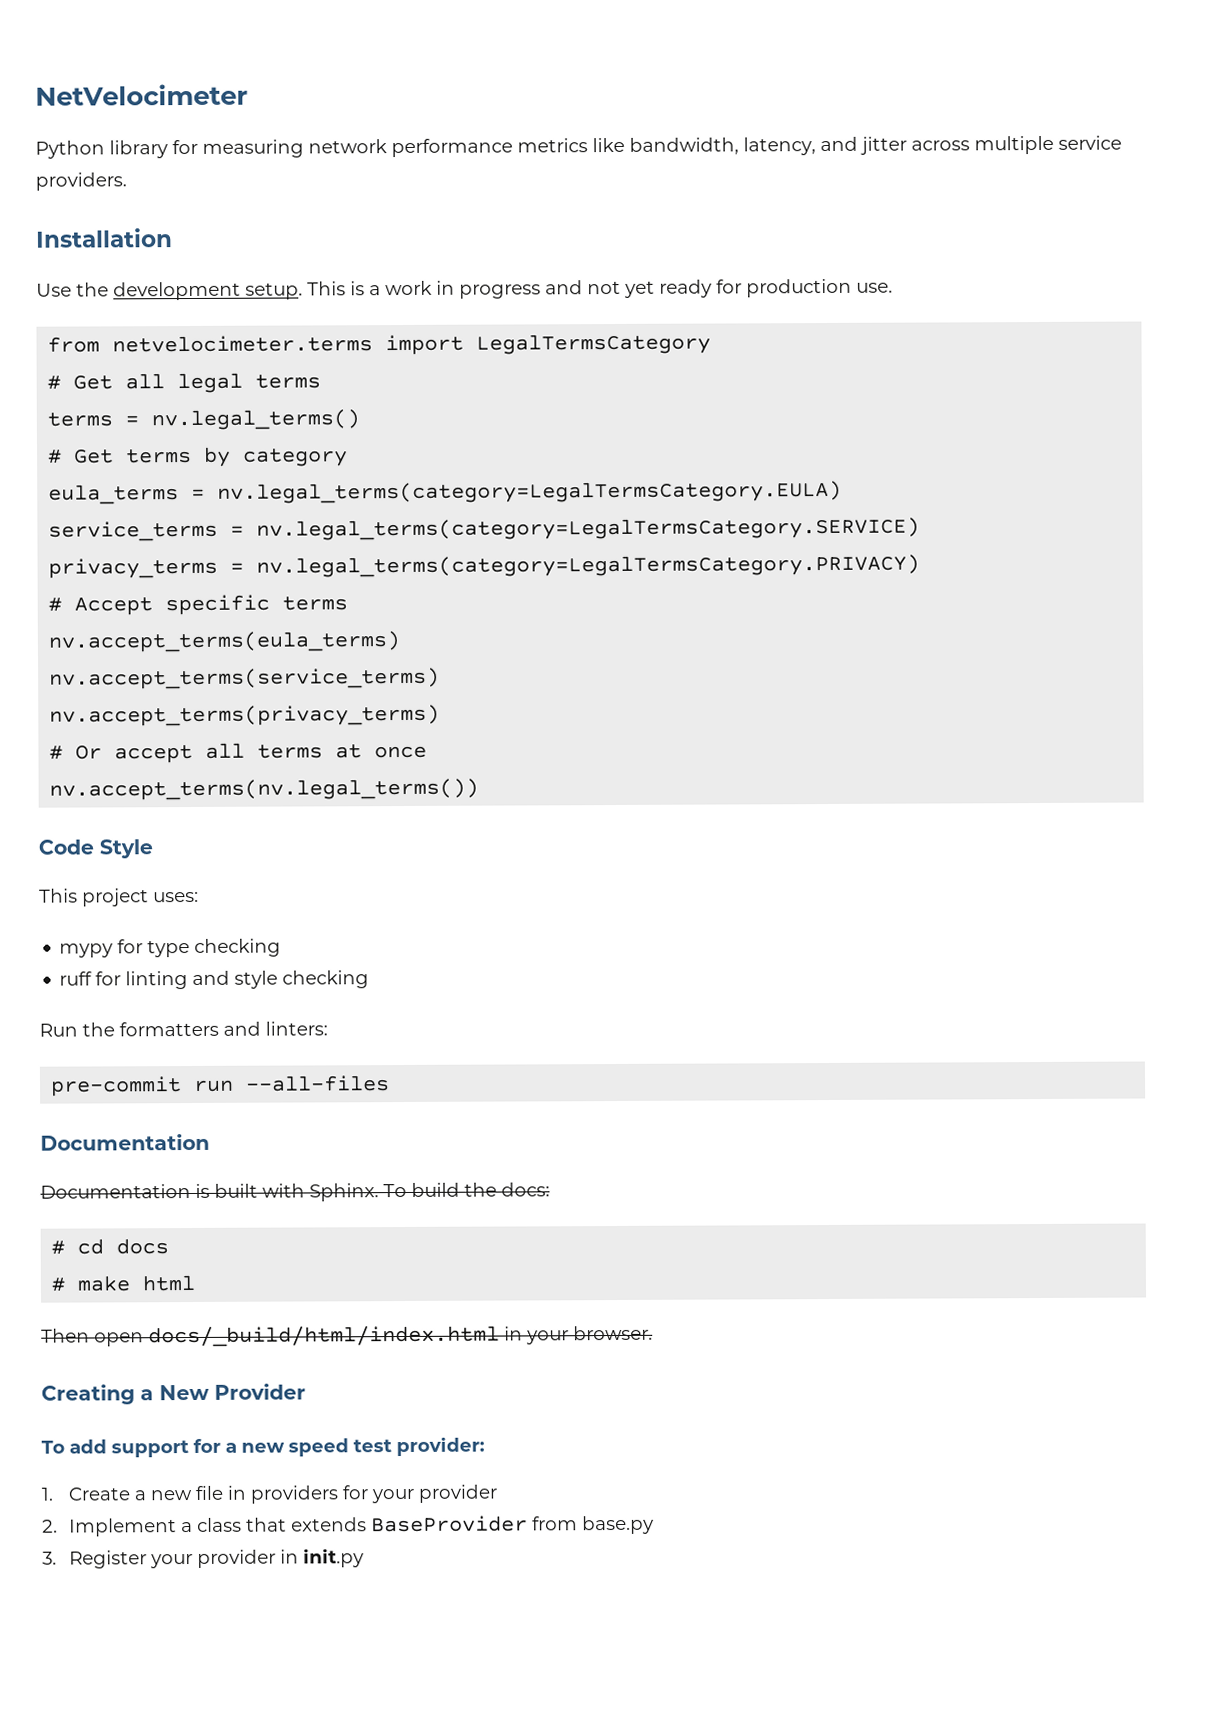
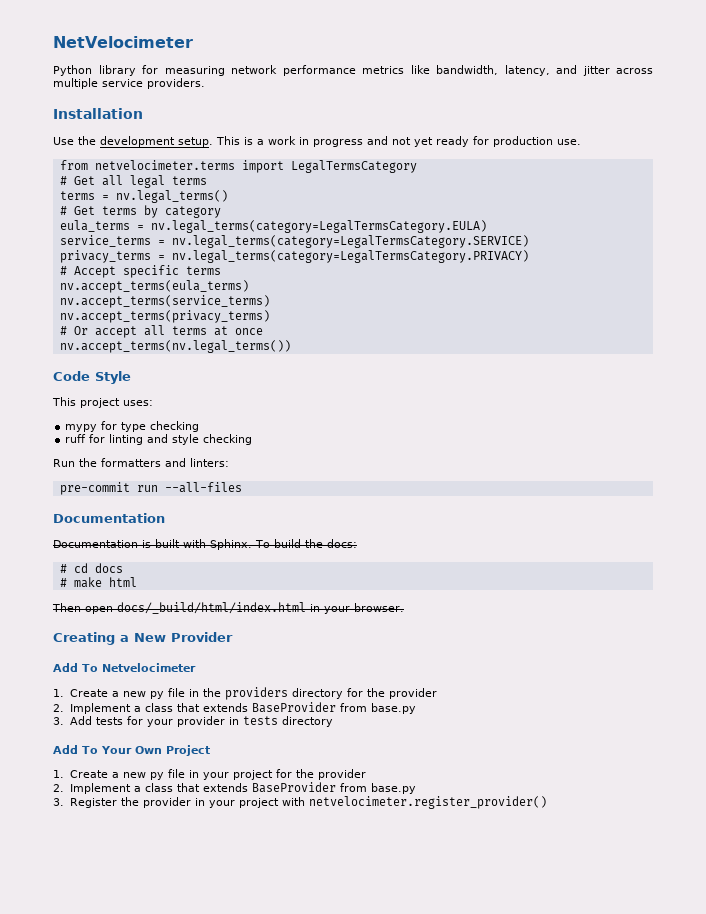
- To add support for a new speed test provider:
- 1. Create a new file in providers for your provider
+ Add To Netvelocimeter
+ 1. Create a new py file in the providers directory for the provider
+ 2. Implement a class that extends BaseProvider from base.py
+ 3. Add tests for your provider in tests directory
+ Add To Your Own Project
+ 1. Create a new py file in your project for the provider
- 3. Register your provider in init.py
+ 3. Register the provider in your project with netvelocimeter.register_provider()

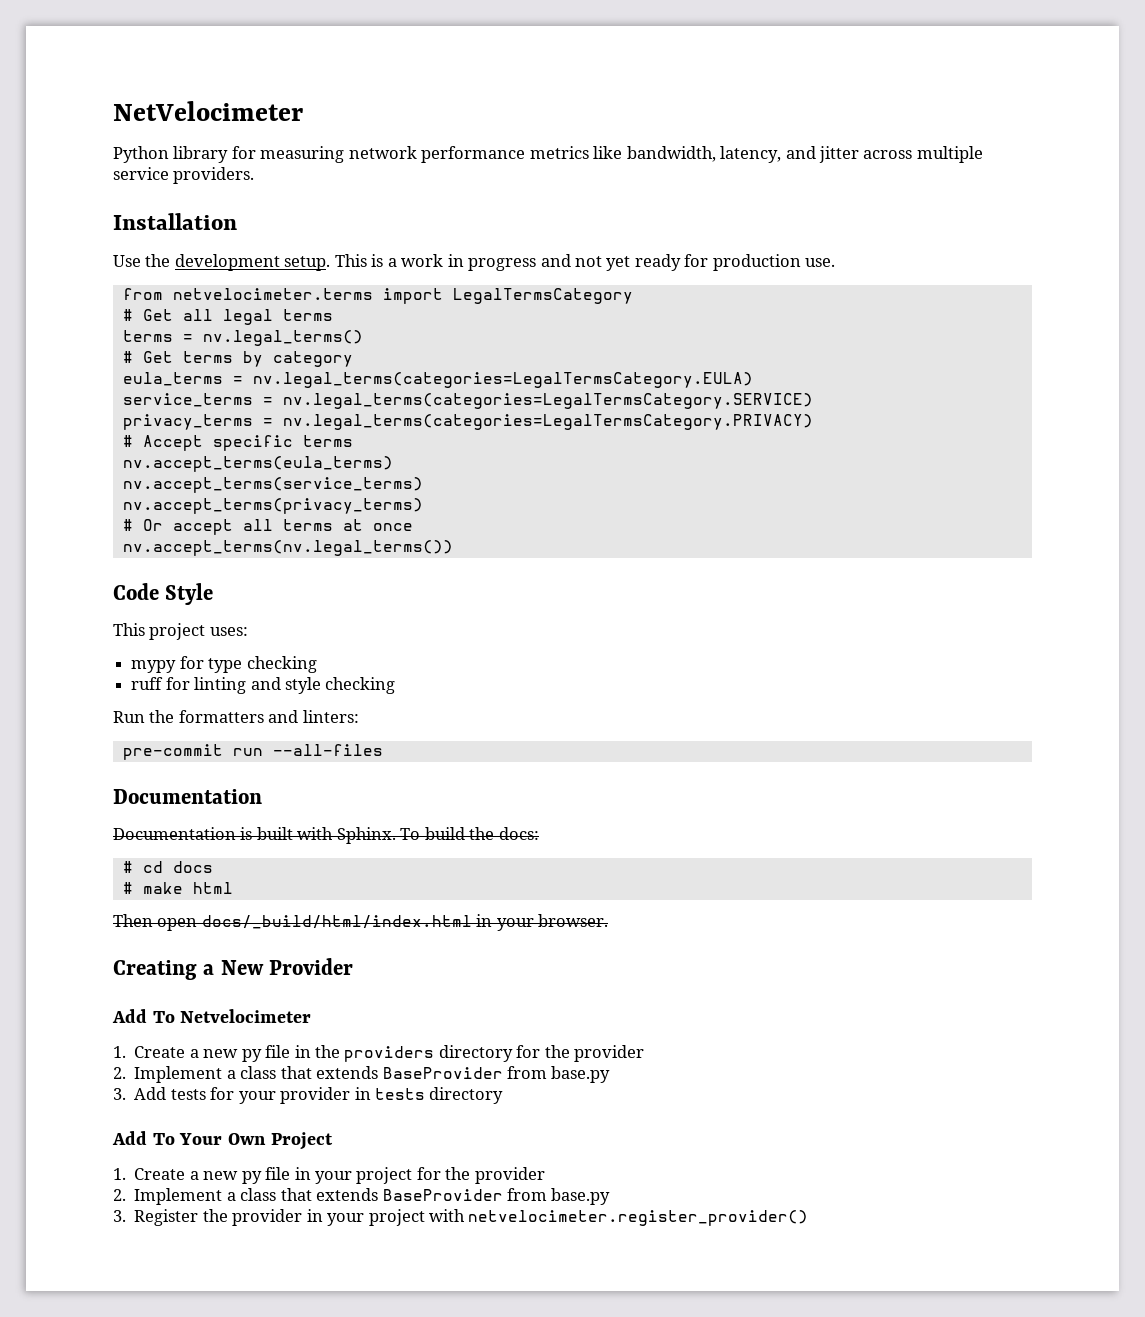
- eula_terms = nv.legal_terms(category=LegalTermsCategory.EULA)
+ eula_terms = nv.legal_terms(categories=LegalTermsCategory.EULA)
- service_terms = nv.legal_terms(category=LegalTermsCategory.SERVICE)
+ service_terms = nv.legal_terms(categories=LegalTermsCategory.SERVICE)
- privacy_terms = nv.legal_terms(category=LegalTermsCategory.PRIVACY)
+ privacy_terms = nv.legal_terms(categories=LegalTermsCategory.PRIVACY)

